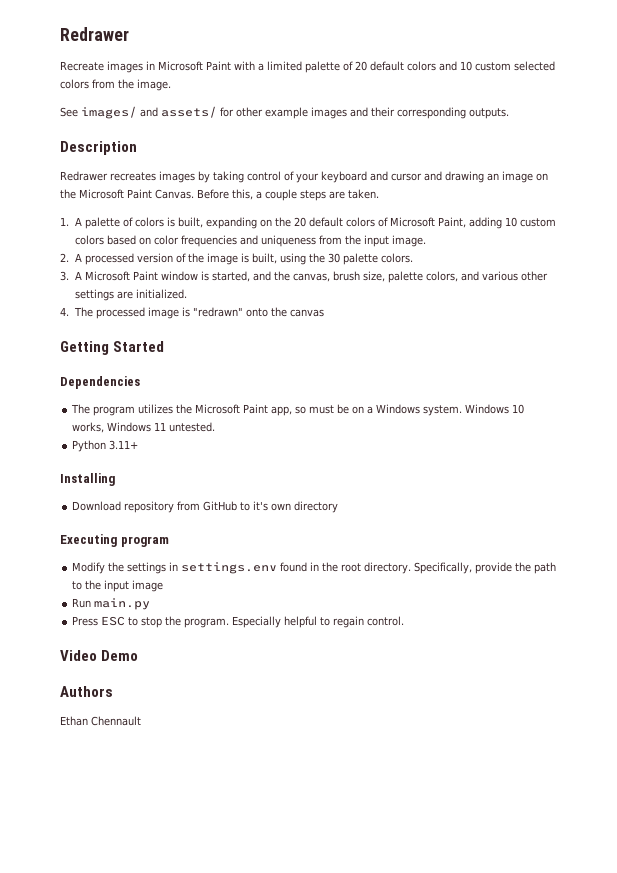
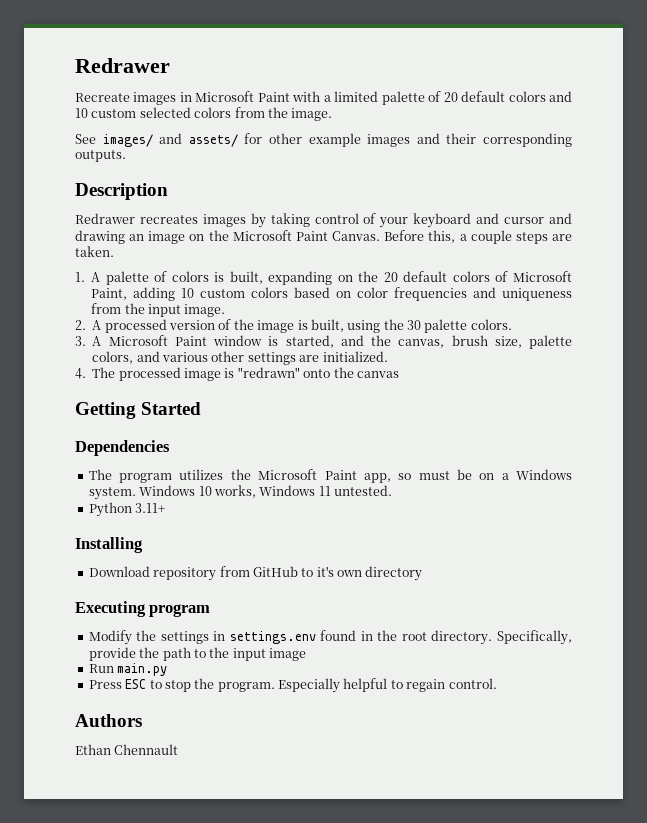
- Video Demo

